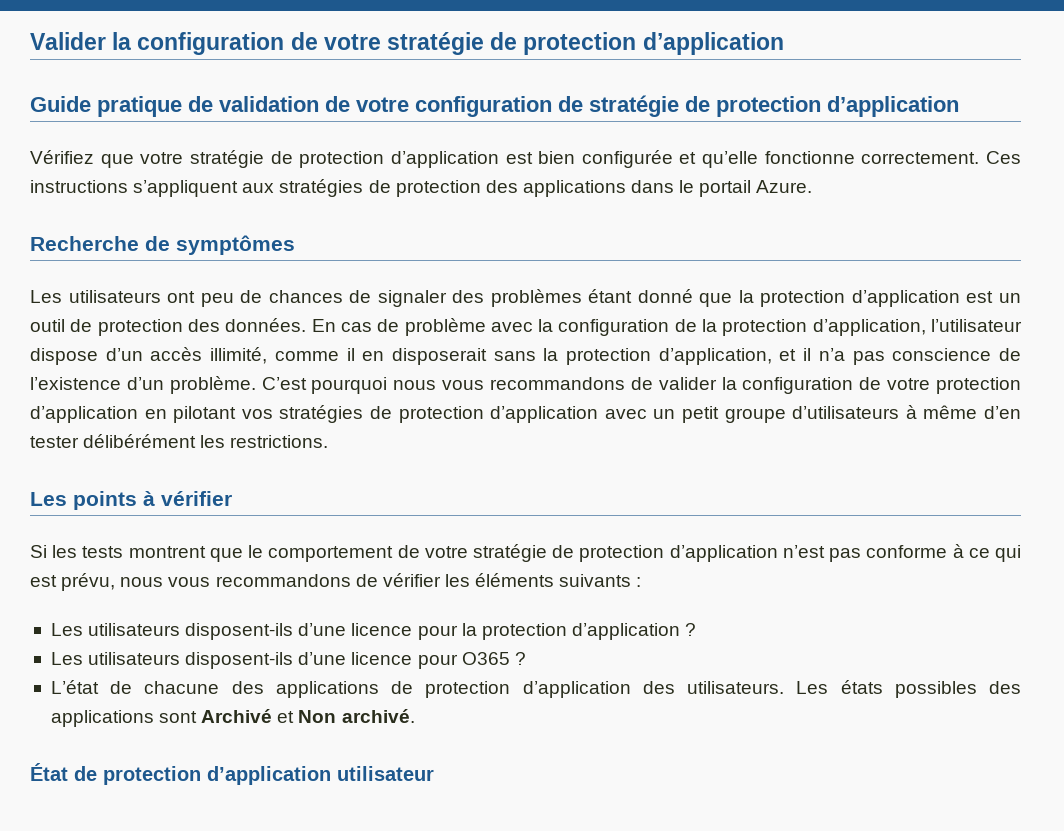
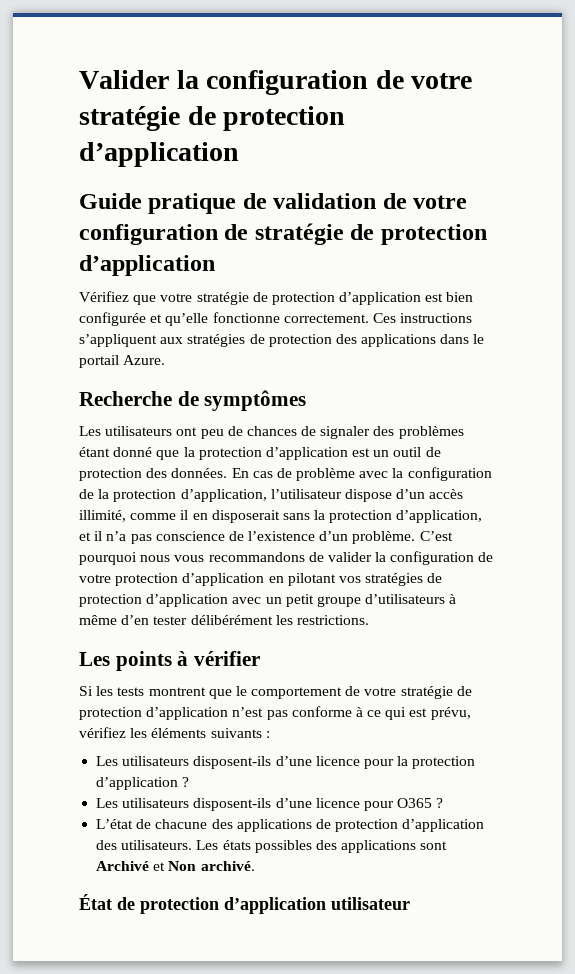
- Si les tests montrent que le comportement de votre stratégie de protection d’application n’est pas conforme à ce qui est prévu, nous vous recommandons de vérifier les éléments suivants :
+ Si les tests montrent que le comportement de votre stratégie de protection d’application n’est pas conforme à ce qui est prévu, vérifiez les éléments suivants :

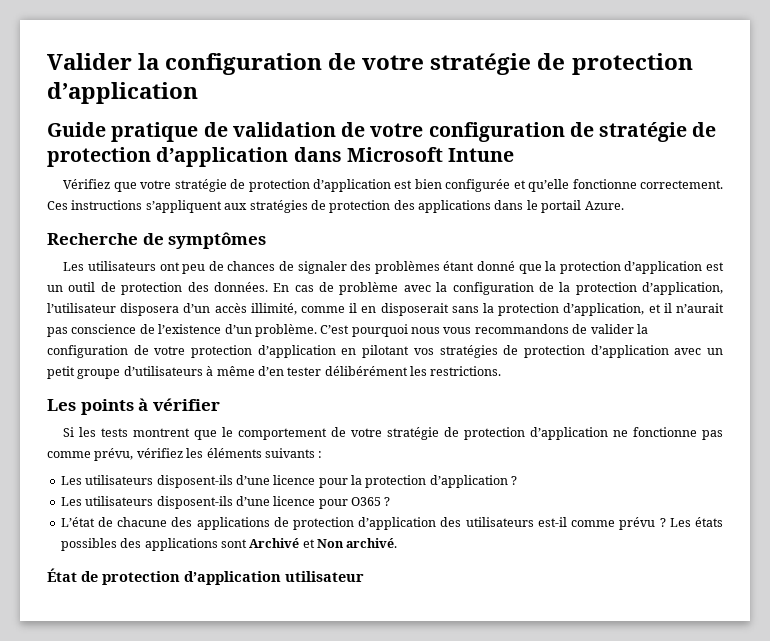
- Guide pratique de validation de votre configuration de stratégie de protection d’application
+ Guide pratique de validation de votre configuration de stratégie de protection d’application dans Microsoft Intune
- En cas de problème avec la configuration de la protection d’application, l’utilisateur dispose d’un accès illimité, comme il en disposerait sans la protection d’application, et il n’a pas conscience de l’existence d’un problème.
+ En cas de problème avec la configuration de la protection d’application, l’utilisateur disposera d’un accès illimité, comme il en disposerait sans la protection d’application, et il n’aurait pas conscience de l’existence d’un problème.
- Si les tests montrent que le comportement de votre stratégie de protection d’application n’est pas conforme à ce qui est prévu, vérifiez les éléments suivants :
+ Si les tests montrent que le comportement de votre stratégie de protection d’application ne fonctionne pas comme prévu, vérifiez les éléments suivants :
- L’état de chacune des applications de protection d’application des utilisateurs.
+ L’état de chacune des applications de protection d’application des utilisateurs est-il comme prévu ?

